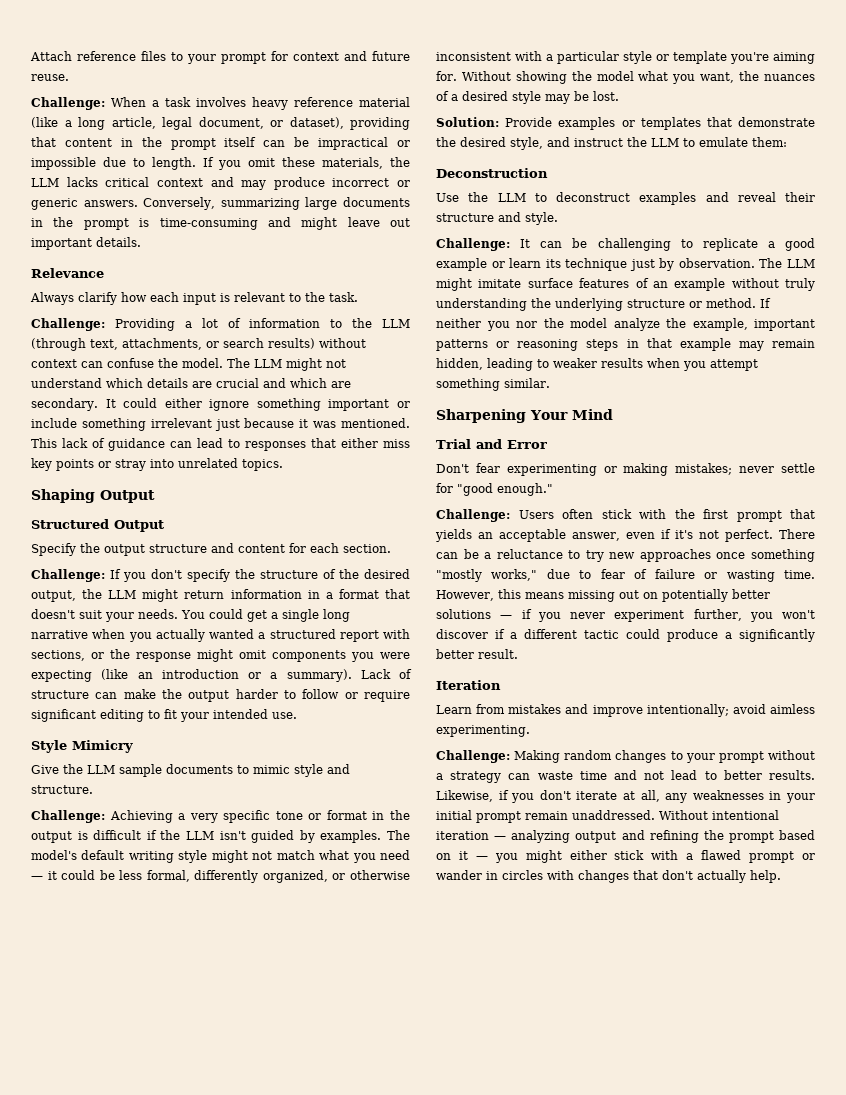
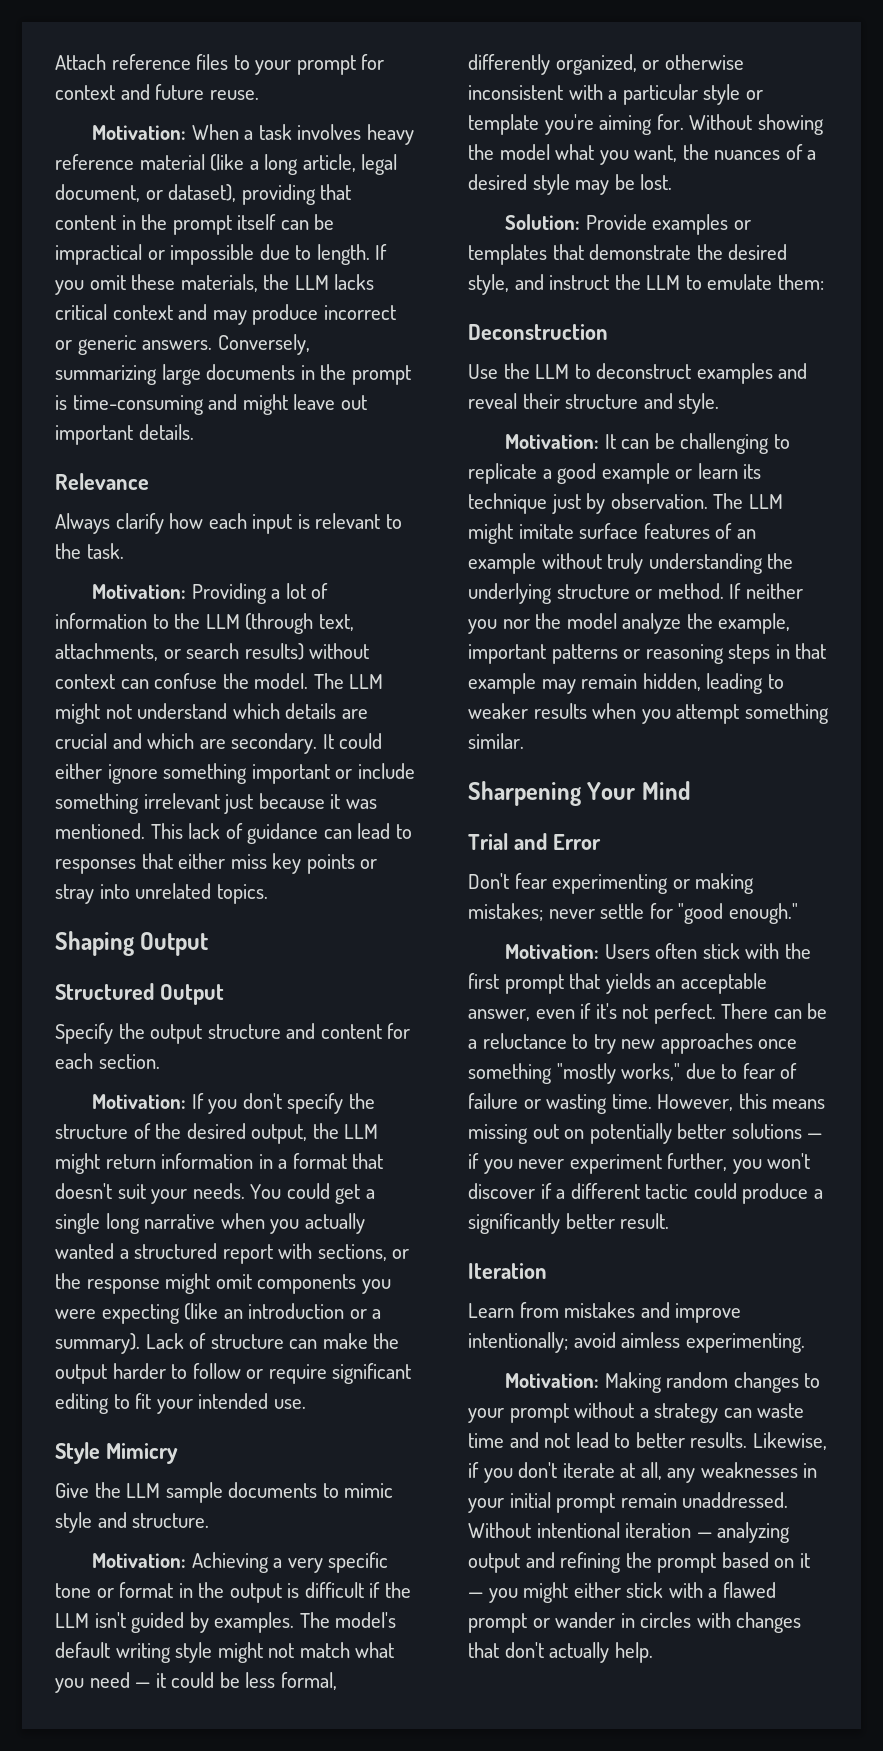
- Challenge: When a task involves heavy reference material (like a long article, legal document, or dataset), providing that content in the prompt itself can be impractical or impossible due to length.
+ Motivation: When a task involves heavy reference material (like a long article, legal document, or dataset), providing that content in the prompt itself can be impractical or impossible due to length.
- Challenge: Providing a lot of information to the LLM (through text, attachments, or search results) without context can confuse the model.
+ Motivation: Providing a lot of information to the LLM (through text, attachments, or search results) without context can confuse the model.
- Challenge: If you don't specify the structure of the desired output, the LLM might return information in a format that doesn't suit your needs.
+ Motivation: If you don't specify the structure of the desired output, the LLM might return information in a format that doesn't suit your needs.
- Challenge: Achieving a very specific tone or format in the output is difficult if the LLM isn't guided by examples.
+ Motivation: Achieving a very specific tone or format in the output is difficult if the LLM isn't guided by examples.
- Challenge: It can be challenging to replicate a good example or learn its technique just by observation.
+ Motivation: It can be challenging to replicate a good example or learn its technique just by observation.
- Challenge: Users often stick with the first prompt that yields an acceptable answer, even if it's not perfect.
+ Motivation: Users often stick with the first prompt that yields an acceptable answer, even if it's not perfect.
- Challenge: Making random changes to your prompt without a strategy can waste time and not lead to better results.
+ Motivation: Making random changes to your prompt without a strategy can waste time and not lead to better results.

